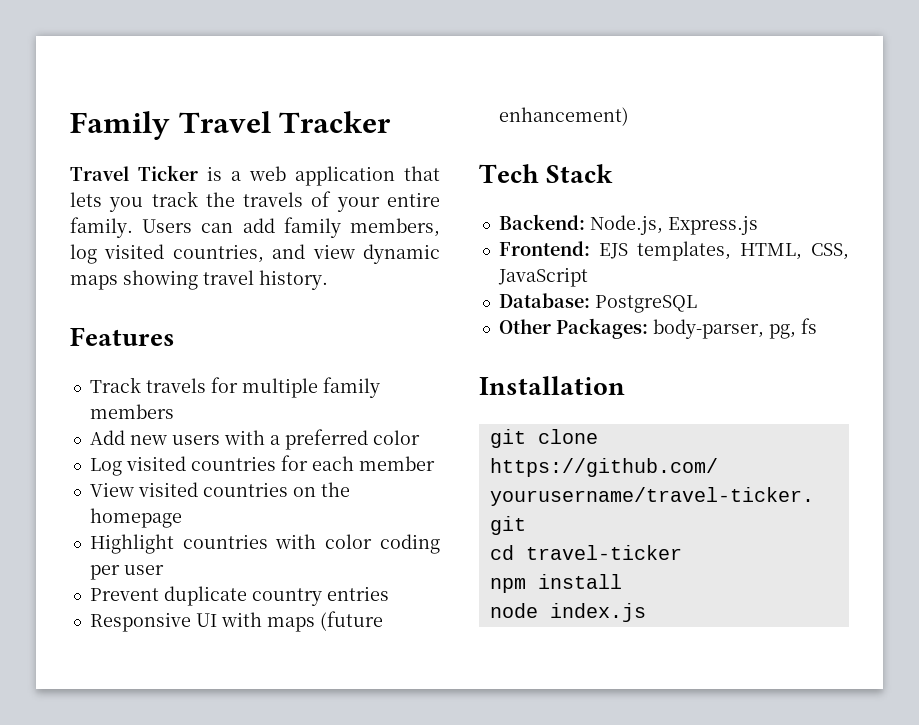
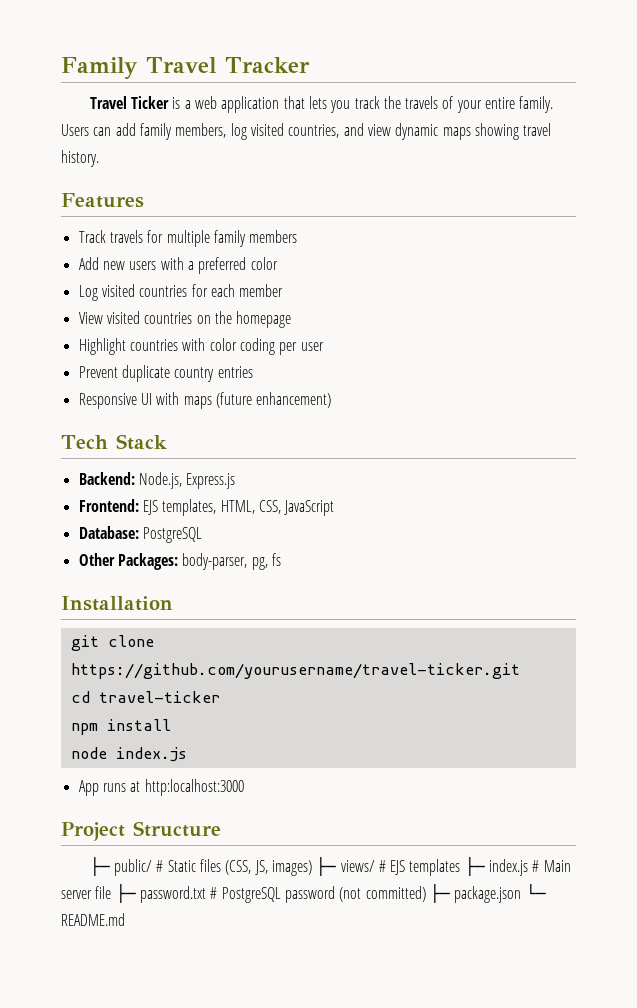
+ App runs at http:localhost:3000
+ Project Structure
+ ├─ public/ # Static files (CSS, JS, images) ├─ views/ # EJS templates ├─ index.js # Main server file ├─ password.txt # PostgreSQL password (not committed) ├─ package.json └─ README.md

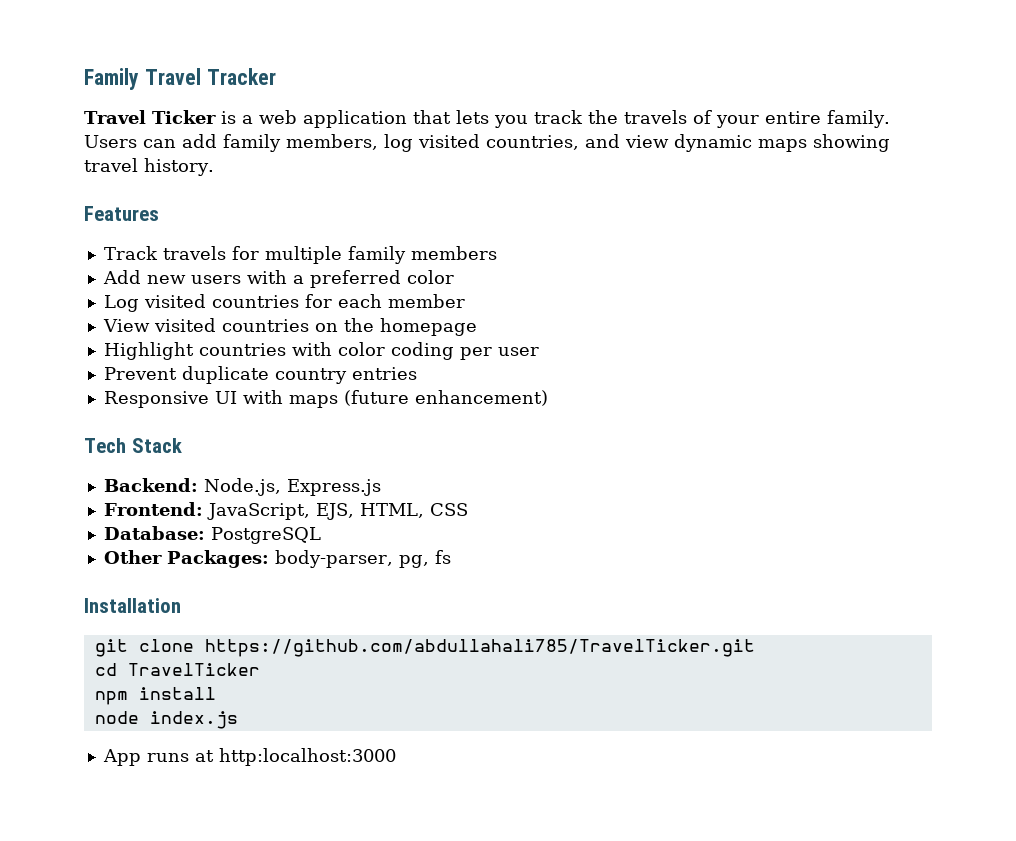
- Frontend: EJS templates, HTML, CSS, JavaScript
+ Frontend: JavaScript, EJS, HTML, CSS
- git clone https://github.com/yourusername/travel-ticker.git
+ git clone https://github.com/abdullahali785/TravelTicker.git
- cd travel-ticker
+ cd TravelTicker
- Project Structure
- ├─ public/ # Static files (CSS, JS, images) ├─ views/ # EJS templates ├─ index.js # Main server file ├─ password.txt # PostgreSQL password (not committed) ├─ package.json └─ README.md

